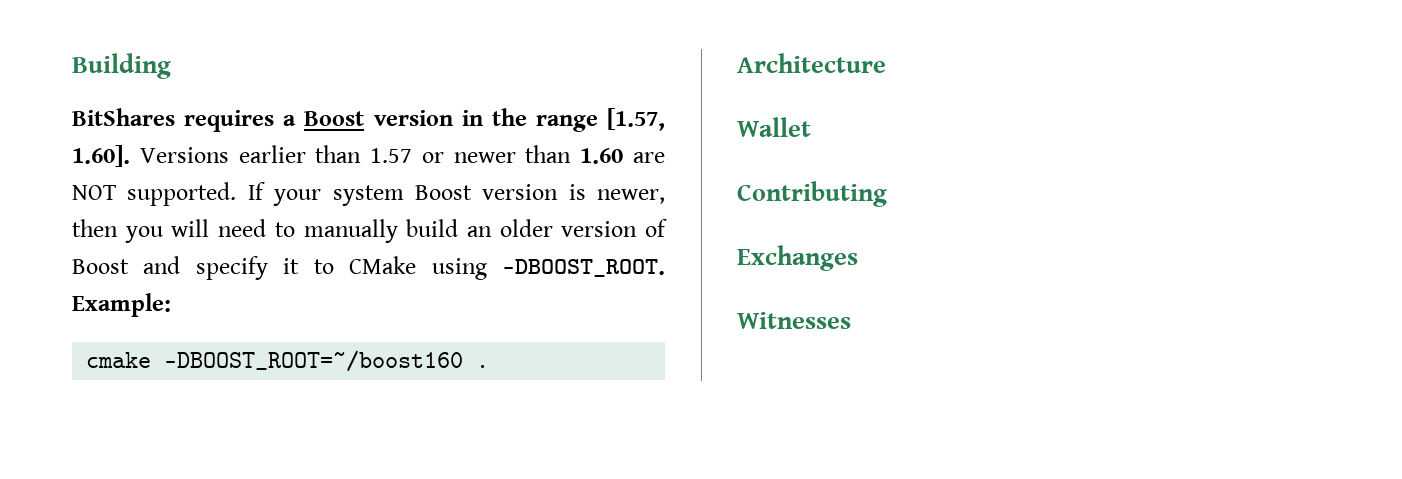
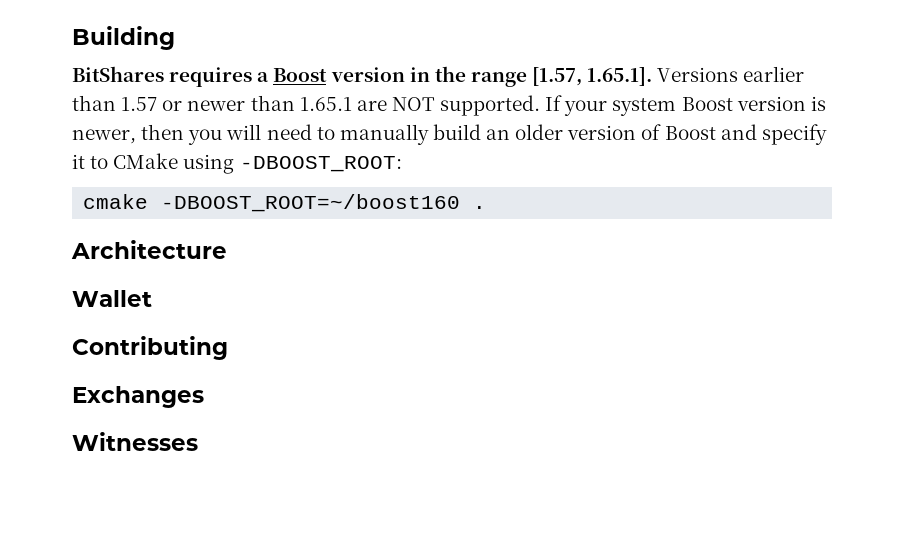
- BitShares requires a Boost version in the range [1.57, 1.60]. Versions earlier than 1.57 or newer than 1.60 are NOT supported.
+ BitShares requires a Boost version in the range [1.57, 1.65.1]. Versions earlier than 1.57 or newer than 1.65.1 are NOT supported.
- If your system Boost version is newer, then you will need to manually build an older version of Boost and specify it to CMake using -DBOOST_ROOT. Example:
+ If your system Boost version is newer, then you will need to manually build an older version of Boost and specify it to CMake using -DBOOST_ROOT:

